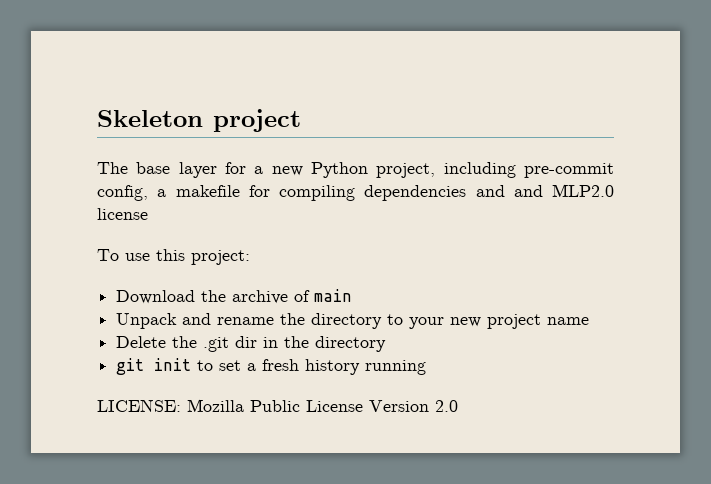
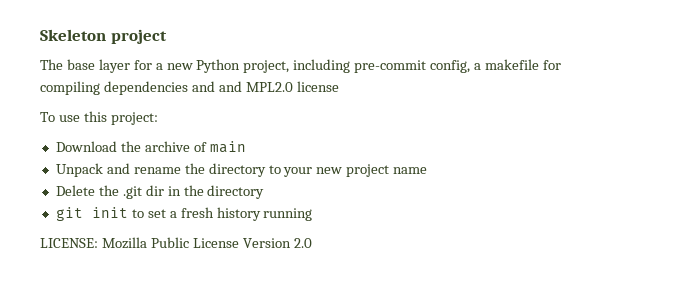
- The base layer for a new Python project, including pre-commit config, a makefile for compiling dependencies and and MLP2.0 license
+ The base layer for a new Python project, including pre-commit config, a makefile for compiling dependencies and and MPL2.0 license

